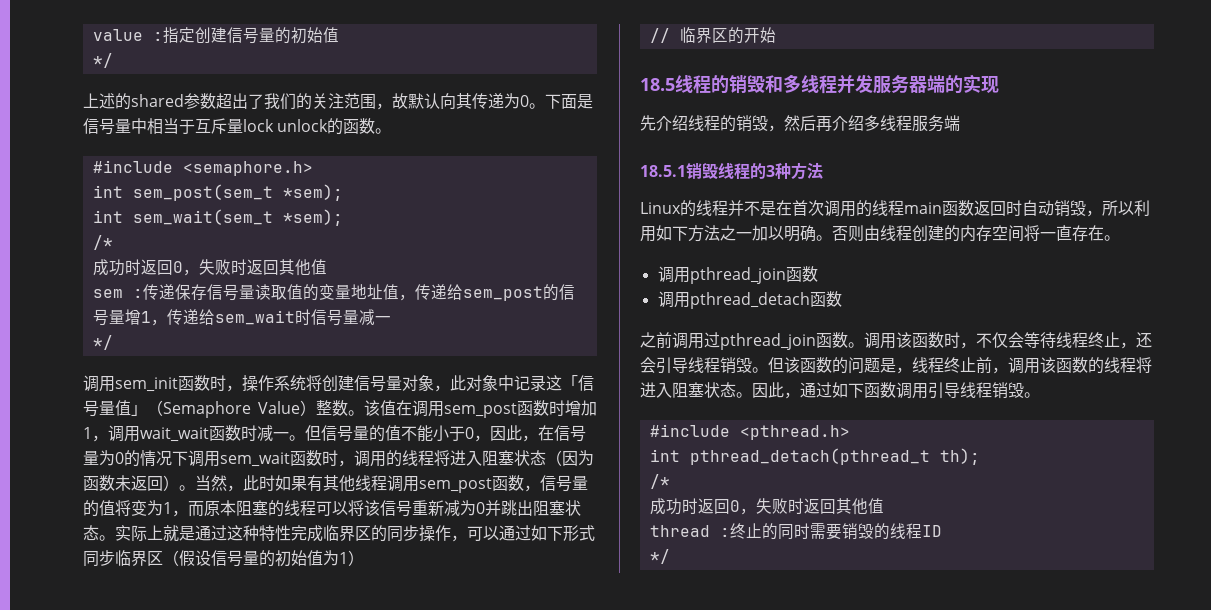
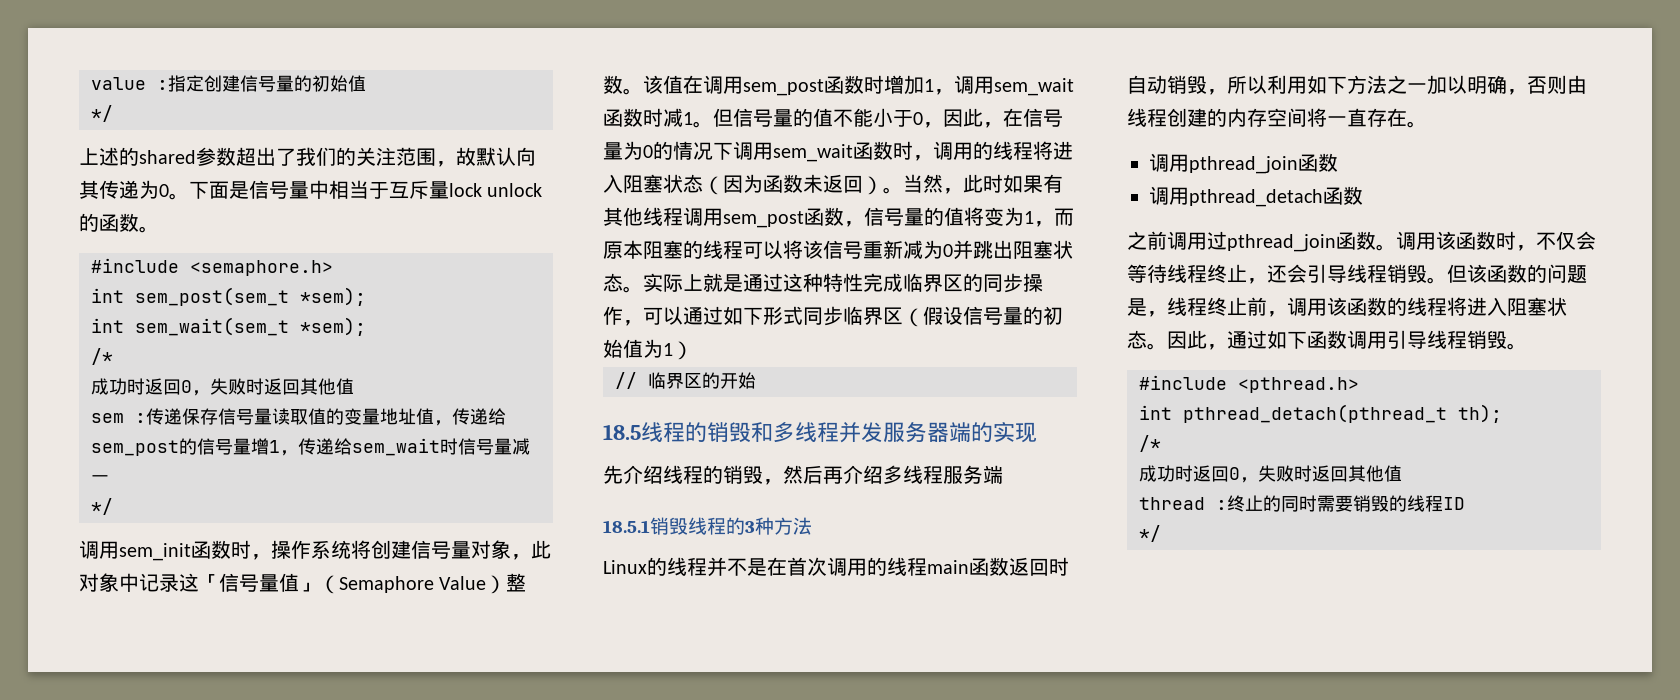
- 该值在调用sem_post函数时增加1，调用wait_wait函数时减一。
+ 该值在调用sem_post函数时增加1，调用sem_wait函数时减1。
- Linux的线程并不是在首次调用的线程main函数返回时自动销毁，所以利用如下方法之一加以明确。否则由线程创建的内存空间将一直存在。
+ Linux的线程并不是在首次调用的线程main函数返回时自动销毁，所以利用如下方法之一加以明确，否则由线程创建的内存空间将一直存在。

